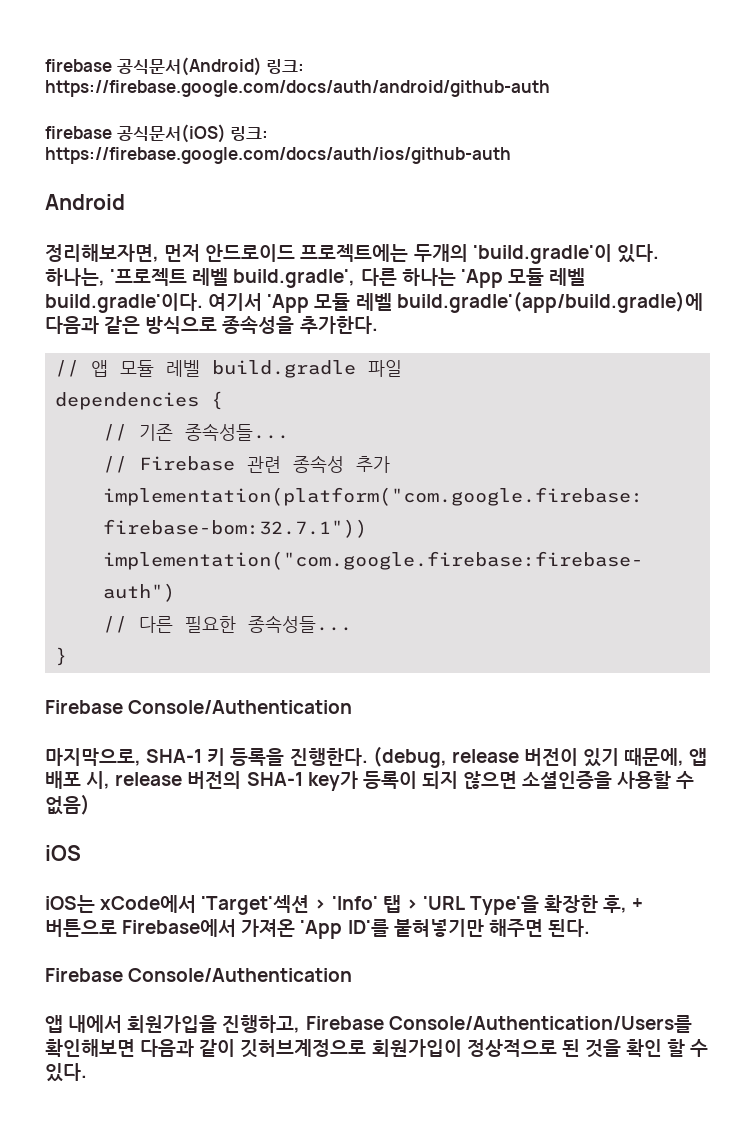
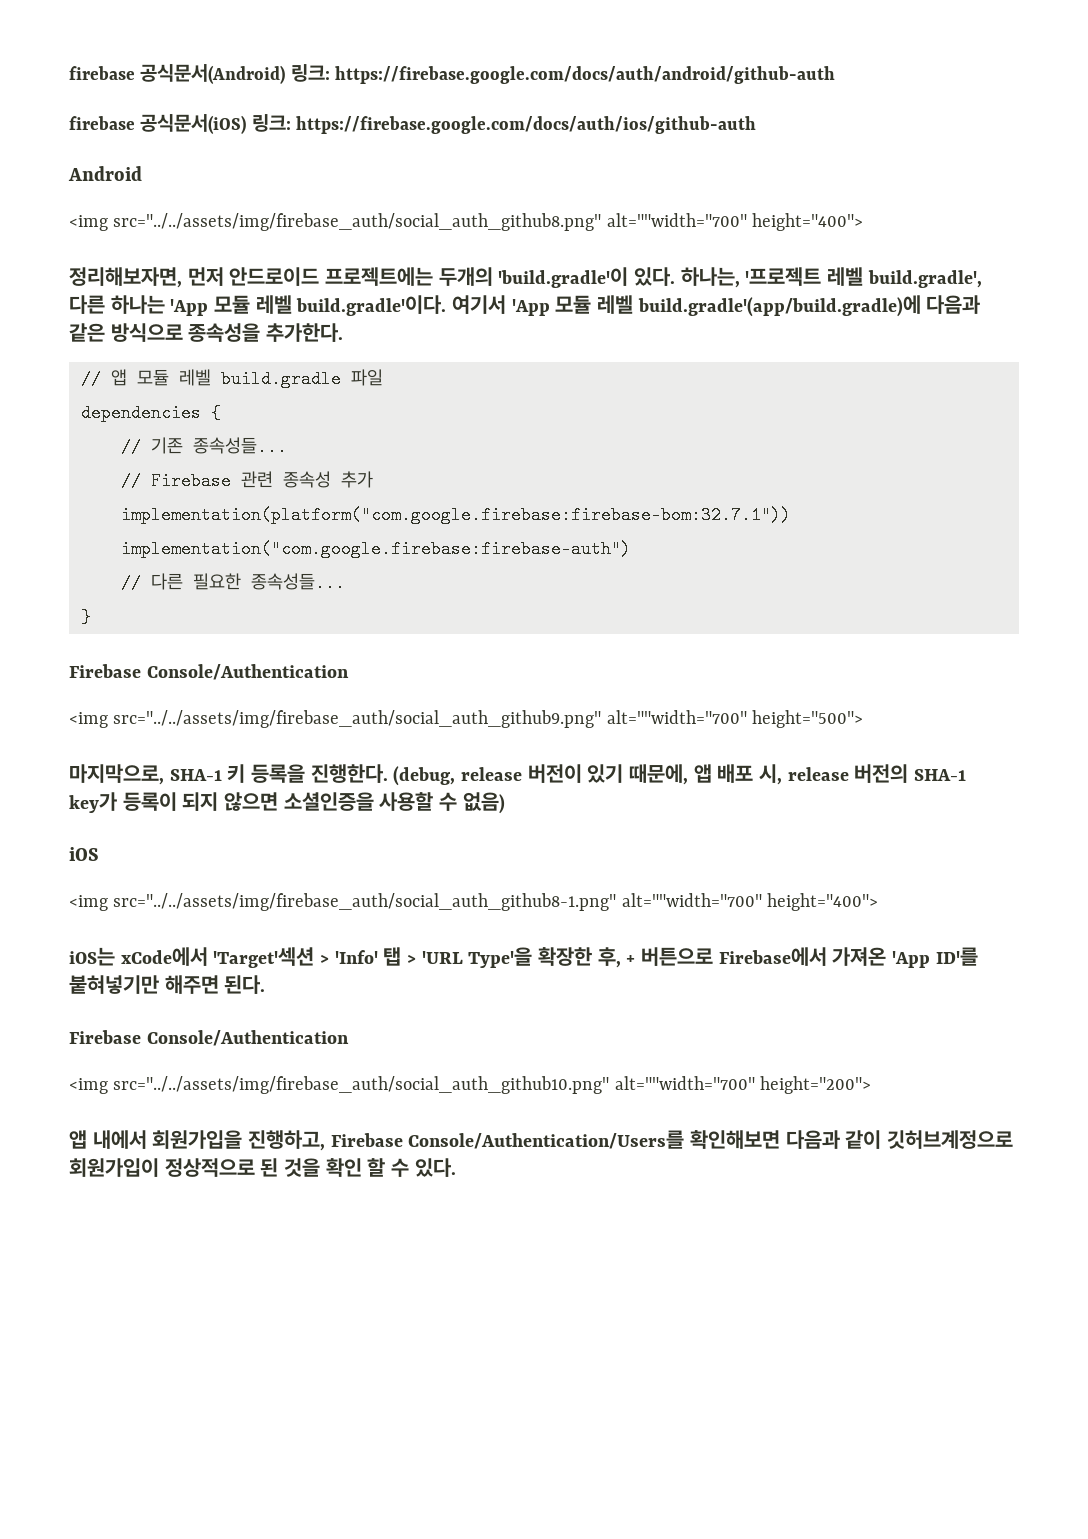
+ <img src="../../assets/img/firebase_auth/social_auth_github8.png" alt=""width="700" height="400">
+ <img src="../../assets/img/firebase_auth/social_auth_github9.png" alt=""width="700" height="500">
+ <img src="../../assets/img/firebase_auth/social_auth_github8-1.png" alt=""width="700" height="400">
+ <img src="../../assets/img/firebase_auth/social_auth_github10.png" alt=""width="700" height="200">

